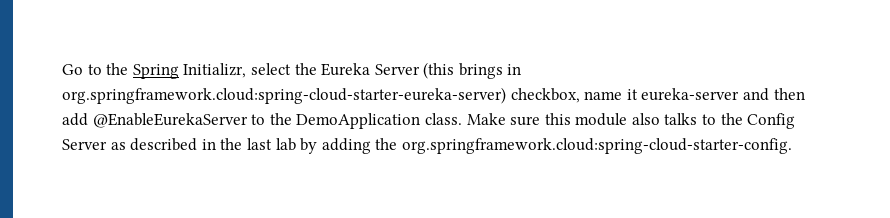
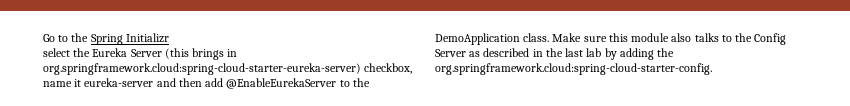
- Go to the Spring Initializr, select the Eureka Server (this brings in org.springframework.cloud:spring-cloud-starter-eureka-server) checkbox, name it eureka-server and then add @EnableEurekaServer to the DemoApplication class.
+ Go to the Spring Initializr
+ select the Eureka Server (this brings in org.springframework.cloud:spring-cloud-starter-eureka-server) checkbox, name it eureka-server and then add @EnableEurekaServer to the DemoApplication class.

